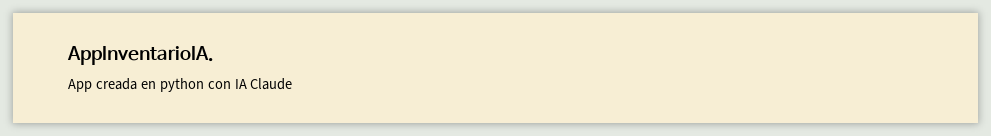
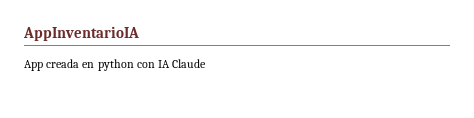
- AppInventarioIA.
+ AppInventarioIA

